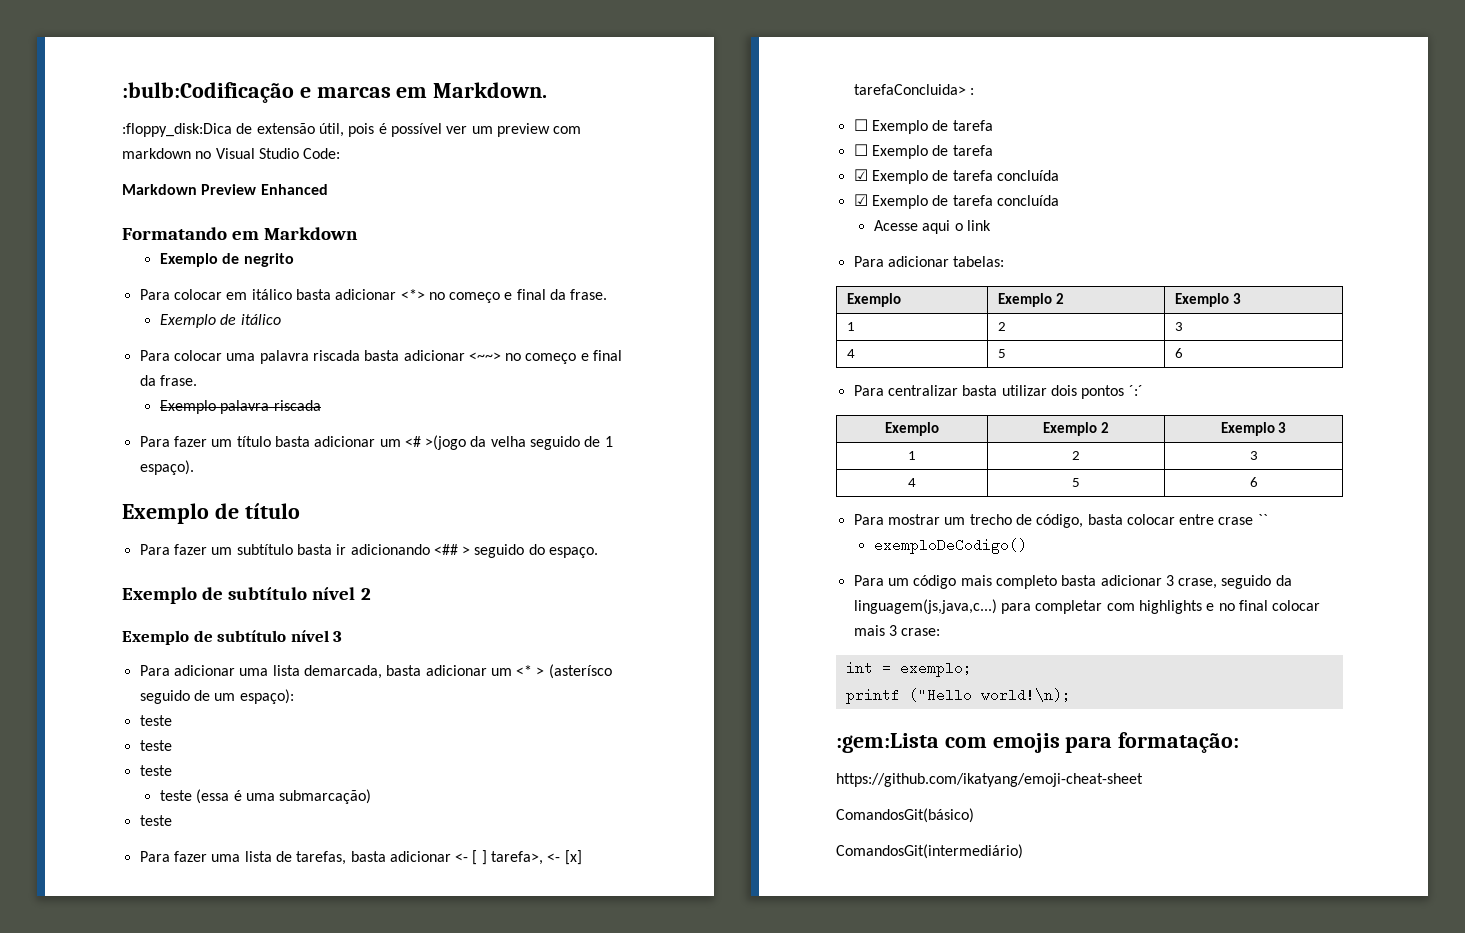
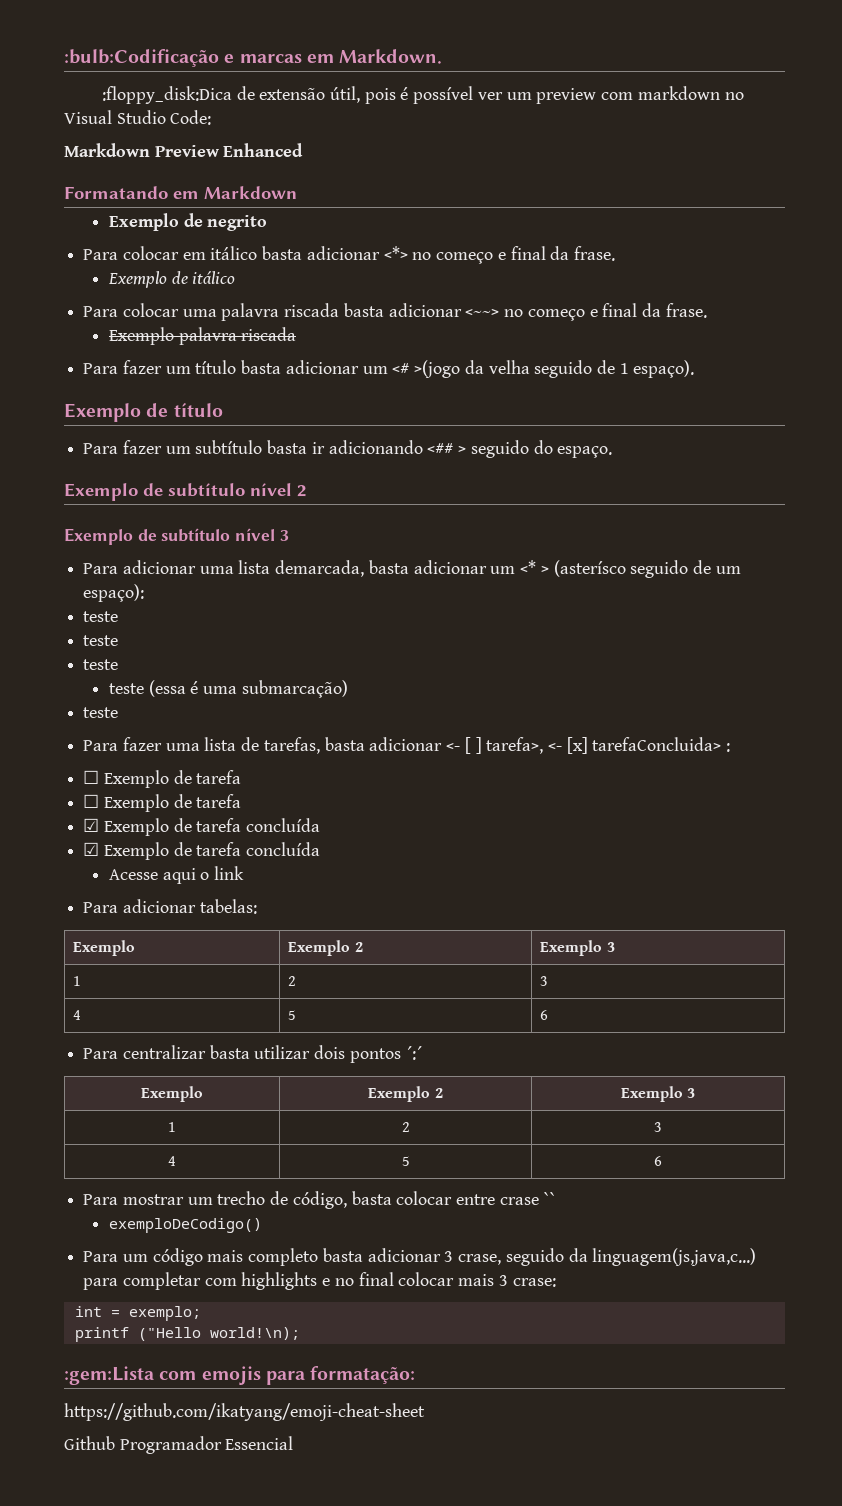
- ComandosGit(básico)
- ComandosGit(intermediário)
+ Github Programador Essencial

